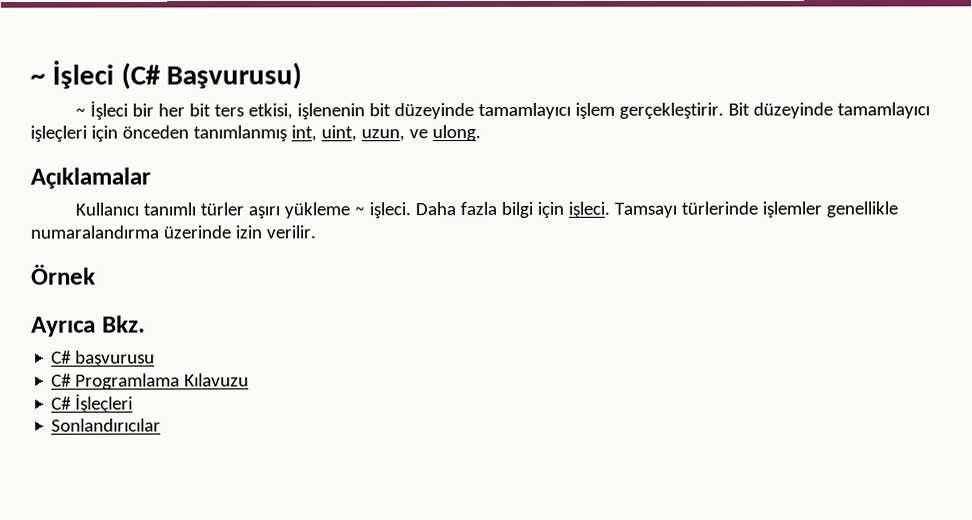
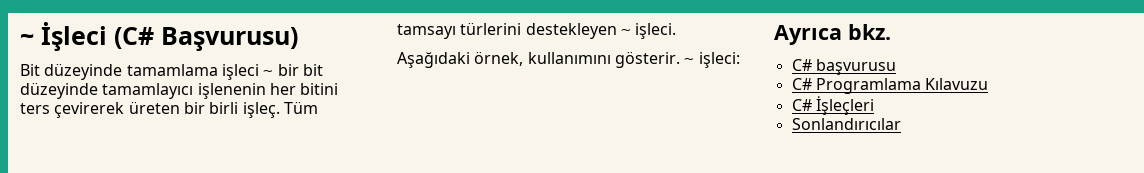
- ~ İşleci bir her bit ters etkisi, işlenenin bit düzeyinde tamamlayıcı işlem gerçekleştirir. Bit düzeyinde tamamlayıcı işleçleri için önceden tanımlanmış int, uint, uzun, ve ulong.
- Açıklamalar
- Kullanıcı tanımlı türler aşırı yükleme ~ işleci. Daha fazla bilgi için işleci. Tamsayı türlerinde işlemler genellikle numaralandırma üzerinde izin verilir.
- Örnek
+ Bit düzeyinde tamamlama işleci ~ bir bit düzeyinde tamamlayıcı işlenenin her bitini ters çevirerek üreten bir birli işleç. Tüm tamsayı türlerini destekleyen ~ işleci.
+ Aşağıdaki örnek, kullanımını gösterir. ~ işleci:
- Ayrıca Bkz.
+ Ayrıca bkz.

